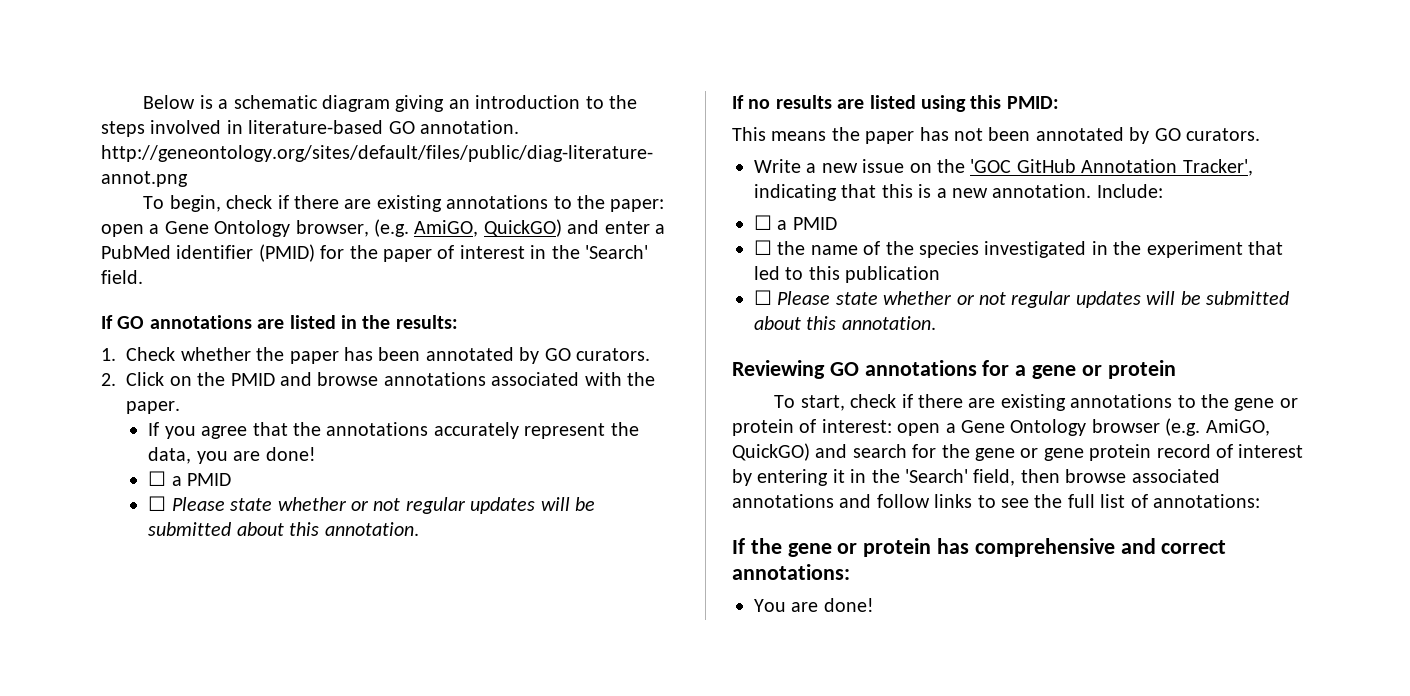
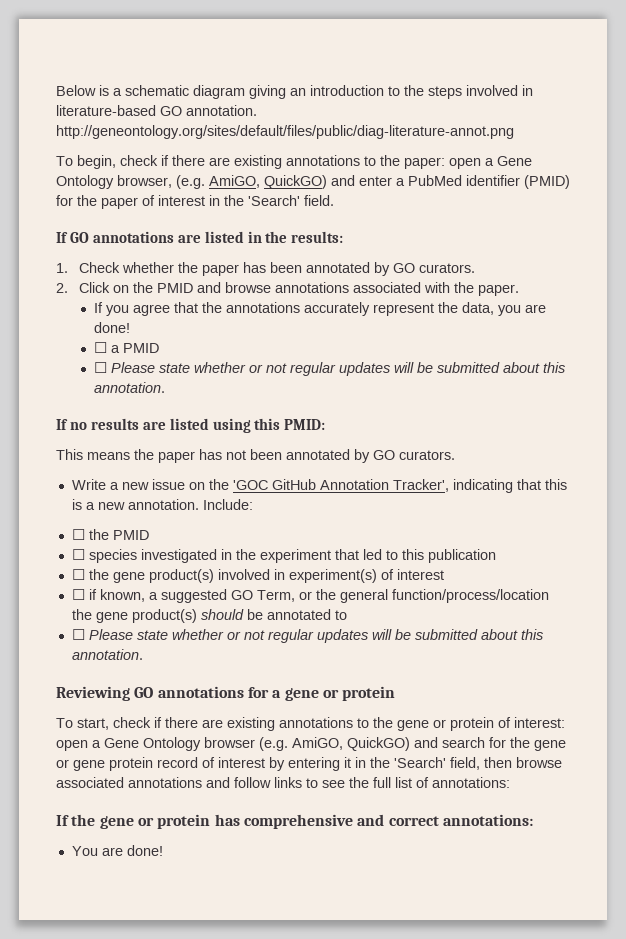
  Include:
- ☐ a PMID
- ☐ the name of the species investigated in the experiment that led to this publication
+ ☐ the PMID
+ ☐ species investigated in the experiment that led to this publication
+ ☐ the gene product(s) involved in experiment(s) of interest
+ ☐ if known, a suggested GO Term, or the general function/process/location the gene product(s) should be annotated to

